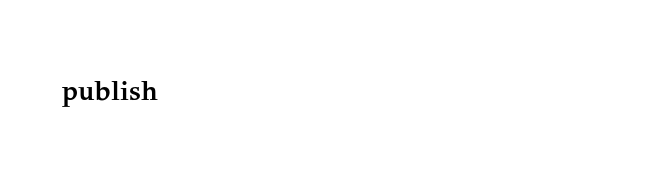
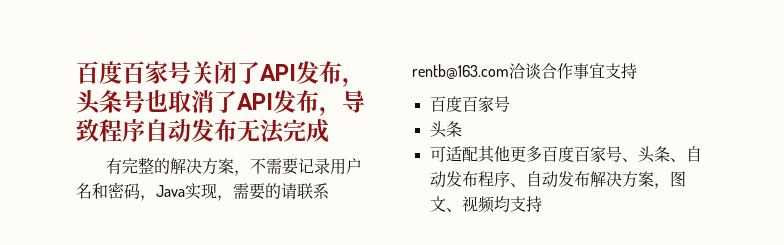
- publish
+ 百度百家号关闭了API发布，头条号也取消了API发布，导致程序自动发布无法完成
+ 有完整的解决方案，不需要记录用户名和密码，Java实现，需要的请联系rentb@163.com洽谈合作事宜支持
+ 百度百家号
+ 头条
+ 可适配其他更多百度百家号、头条、自动发布程序、自动发布解决方案，图文、视频均支持

